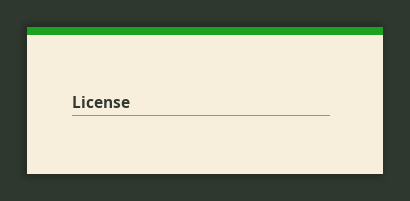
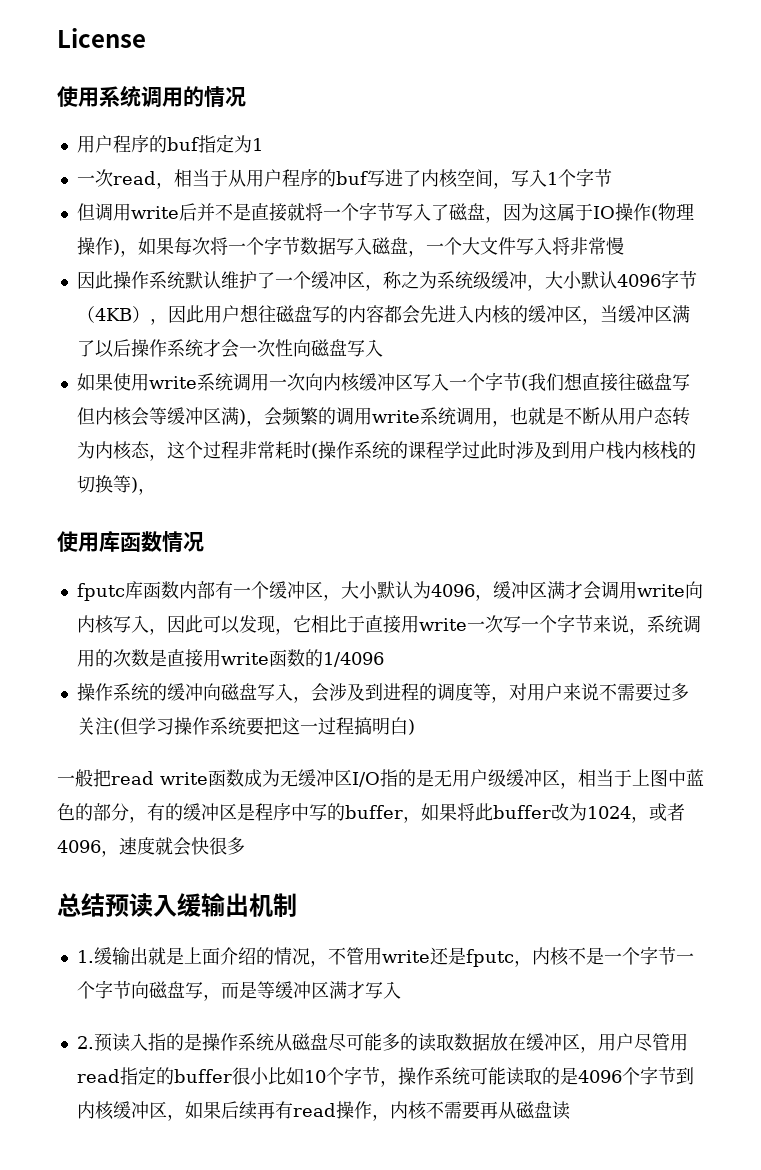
+ 使用系统调用的情况
+ 用户程序的buf指定为1
+ 一次read，相当于从用户程序的buf写进了内核空间，写入1个字节
+ 但调用write后并不是直接就将一个字节写入了磁盘，因为这属于IO操作(物理操作)，如果每次将一个字节数据写入磁盘，一个大文件写入将非常慢
+ 因此操作系统默认维护了一个缓冲区，称之为系统级缓冲，大小默认4096字节（4KB），因此用户想往磁盘写的内容都会先进入内核的缓冲区，当缓冲区满了以后操作系统才会一次性向磁盘写入
+ 如果使用write系统调用一次向内核缓冲区写入一个字节(我们想直接往磁盘写但内核会等缓冲区满)，会频繁的调用write系统调用，也就是不断从用户态转为内核态，这个过程非常耗时(操作系统的课程学过此时涉及到用户栈内核栈的切换等)，
+ 使用库函数情况
+ fputc库函数内部有一个缓冲区，大小默认为4096，缓冲区满才会调用write向内核写入，因此可以发现，它相比于直接用write一次写一个字节来说，系统调用的次数是直接用write函数的1/4096
+ 操作系统的缓冲向磁盘写入，会涉及到进程的调度等，对用户来说不需要过多关注(但学习操作系统要把这一过程搞明白)
+ 一般把read write函数成为无缓冲区I/O指的是无用户级缓冲区，相当于上图中蓝色的部分，有的缓冲区是程序中写的buffer，如果将此buffer改为1024，或者4096，速度就会快很多
+ 总结预读入缓输出机制
+ 1.缓输出就是上面介绍的情况，不管用write还是fputc，内核不是一个字节一个字节向磁盘写，而是等缓冲区满才写入
+ 2.预读入指的是操作系统从磁盘尽可能多的读取数据放在缓冲区，用户尽管用read指定的buffer很小比如10个字节，操作系统可能读取的是4096个字节到内核缓冲区，如果后续再有read操作，内核不需要再从磁盘读

